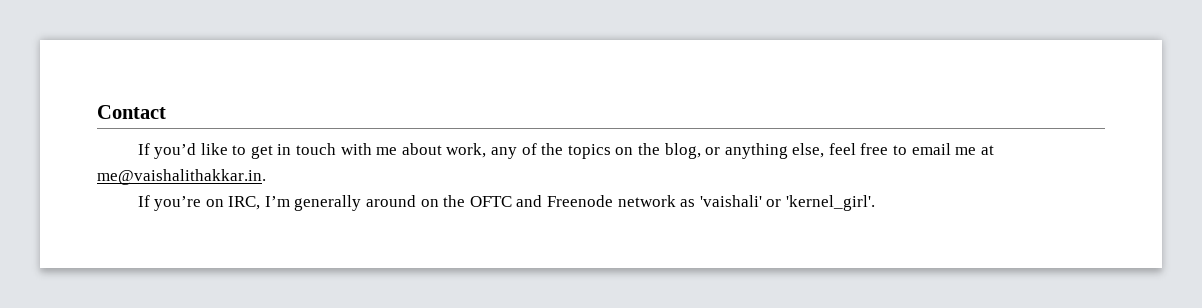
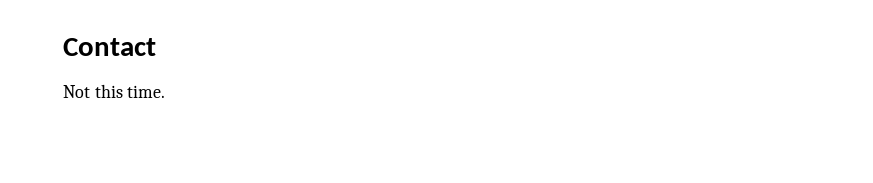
- If you’d like to get in touch with me about work, any of the topics on the blog, or anything else, feel free to email me at me@vaishalithakkar.in.
- If you’re on IRC, I’m generally around on the OFTC and Freenode network as 'vaishali' or 'kernel_girl'.
+ Not this time.

